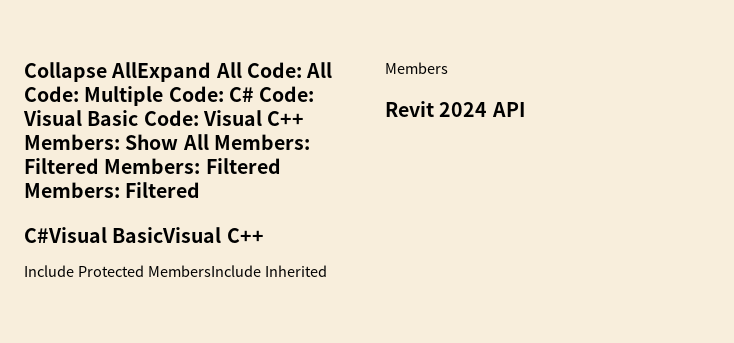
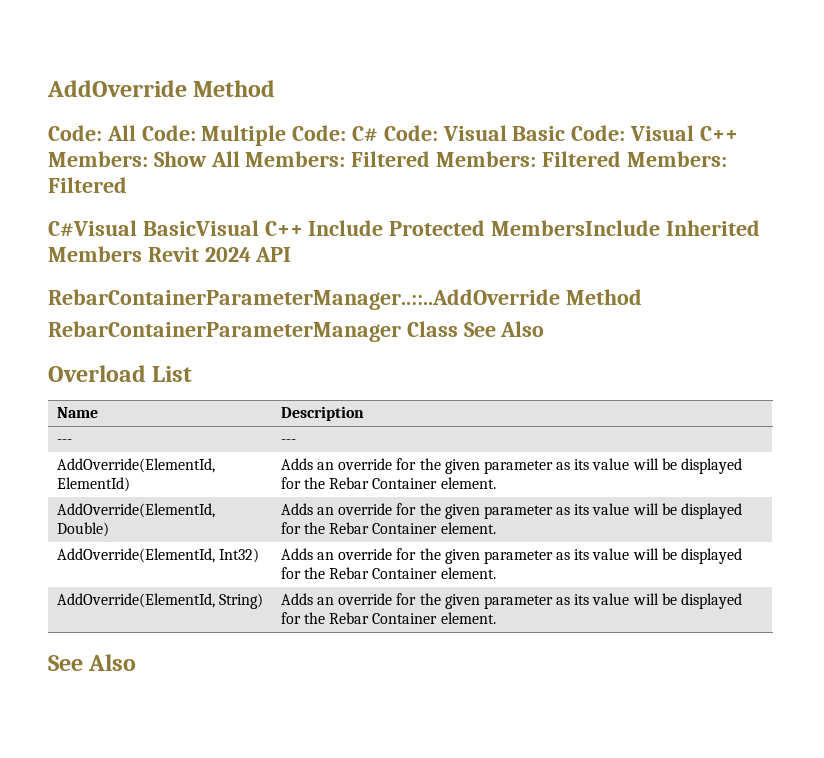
- Collapse AllExpand All Code: All Code: Multiple Code: C# Code: Visual Basic Code: Visual C++ Members: Show All Members: Filtered Members: Filtered Members: Filtered
+ AddOverride Method
+ Code: All Code: Multiple Code: C# Code: Visual Basic Code: Visual C++ Members: Show All Members: Filtered Members: Filtered Members: Filtered
- C#Visual BasicVisual C++
- Include Protected MembersInclude Inherited Members
- Revit 2024 API
+ C#Visual BasicVisual C++ Include Protected MembersInclude Inherited Members Revit 2024 API
+ RebarContainerParameterManager..::..AddOverride Method
+ RebarContainerParameterManager Class See Also
+ Overload List
+ Name | Description
+ --- | ---
+ AddOverride(ElementId, ElementId) | Adds an override for the given parameter as its value will be displayed for the Rebar Container element.
+ AddOverride(ElementId, Double) | Adds an override for the given parameter as its value will be displayed for the Rebar Container element.
+ AddOverride(ElementId, Int32) | Adds an override for the given parameter as its value will be displayed for the Rebar Container element.
+ AddOverride(ElementId, String) | Adds an override for the given parameter as its value will be displayed for the Rebar Container element.
+ See Also

